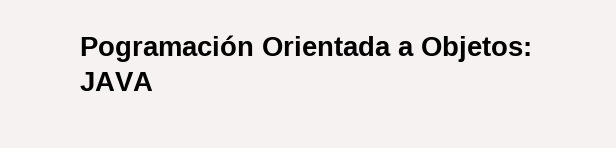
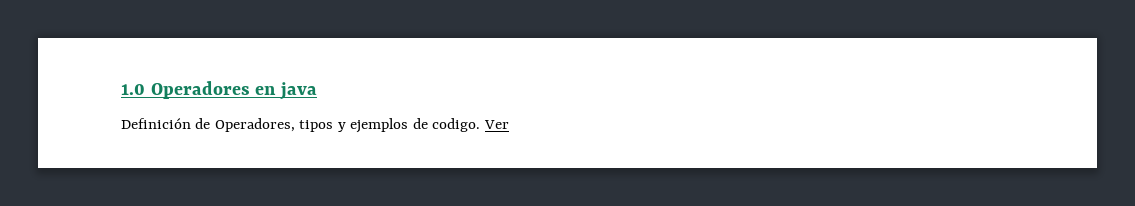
- Pogramación Orientada a Objetos: JAVA
+ 1.0 Operadores en java
+ Definición de Operadores, tipos y ejemplos de codigo. Ver

